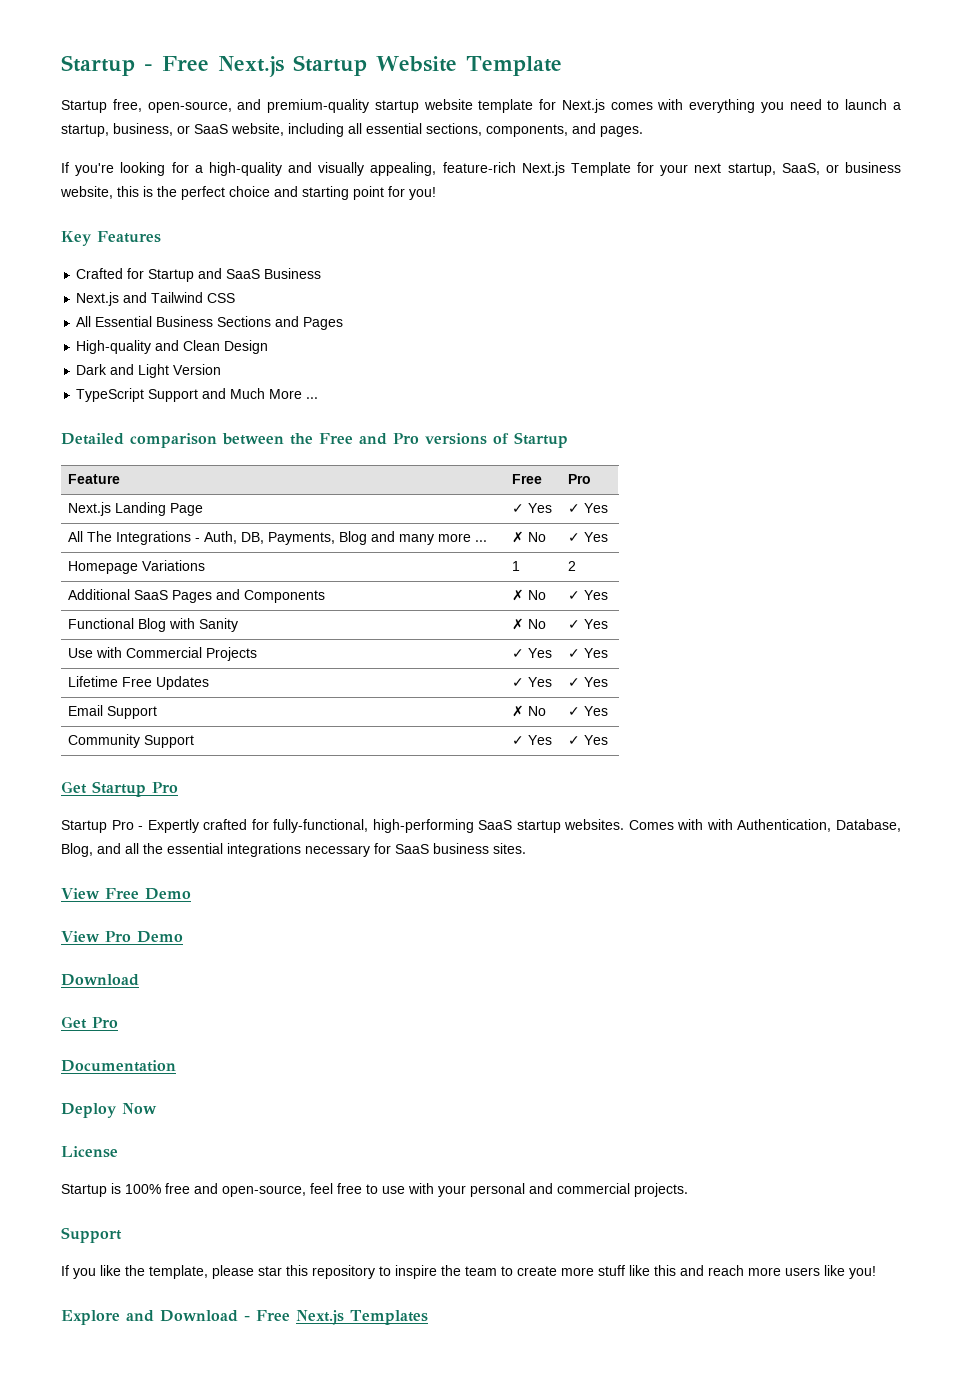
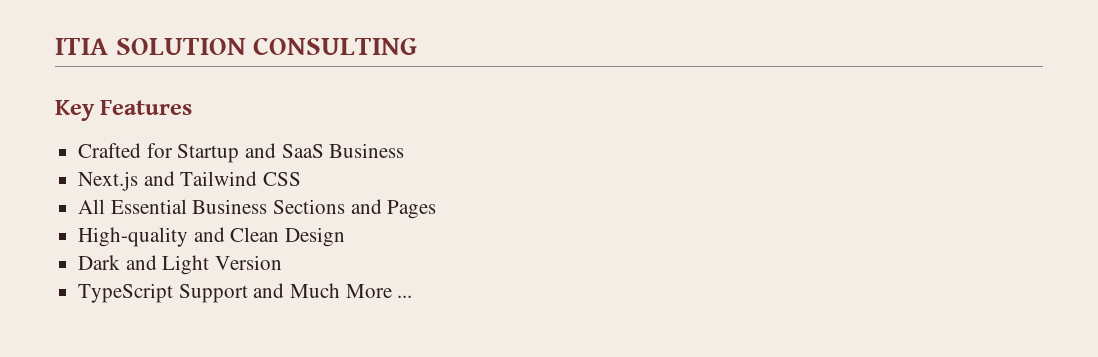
- Startup - Free Next.js Startup Website Template
- Startup free, open-source, and premium-quality startup website template for Next.js comes with everything you need to launch a startup, business, or SaaS website, including all essential sections, components, and pages.
- If you're looking for a high-quality and visually appealing, feature-rich Next.js Template for your next startup, SaaS, or business website, this is the perfect choice and starting point for you!
+ ITIA SOLUTION CONSULTING
- Detailed comparison between the Free and Pro versions of Startup
- Feature | Free | Pro
- Next.js Landing Page | ✓ Yes | ✓ Yes
- All The Integrations - Auth, DB, Payments, Blog and many more ... | ✗ No | ✓ Yes
- Homepage Variations | 1 | 2
- Additional SaaS Pages and Components | ✗ No | ✓ Yes
- Functional Blog with Sanity | ✗ No | ✓ Yes
- Use with Commercial Projects | ✓ Yes | ✓ Yes
- Lifetime Free Updates | ✓ Yes | ✓ Yes
- Email Support | ✗ No | ✓ Yes
- Community Support | ✓ Yes | ✓ Yes
- Get Startup Pro
- Startup Pro - Expertly crafted for fully-functional, high-performing SaaS startup websites. Comes with with Authentication, Database, Blog, and all the essential integrations necessary for SaaS business sites.
- View Free Demo
- View Pro Demo
- Download
- Get Pro
- Documentation
- Deploy Now
- License
- Startup is 100% free and open-source, feel free to use with your personal and commercial projects.
- Support
- If you like the template, please star this repository to inspire the team to create more stuff like this and reach more users like you!
- Explore and Download - Free Next.js Templates

